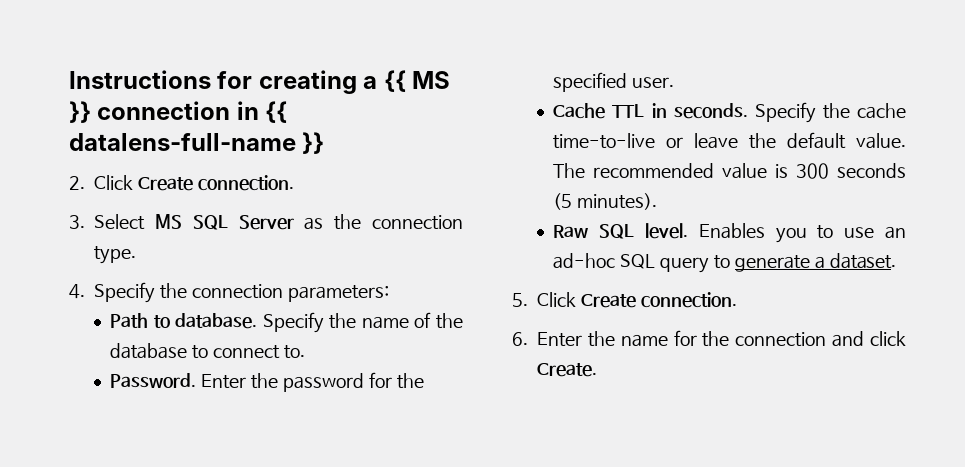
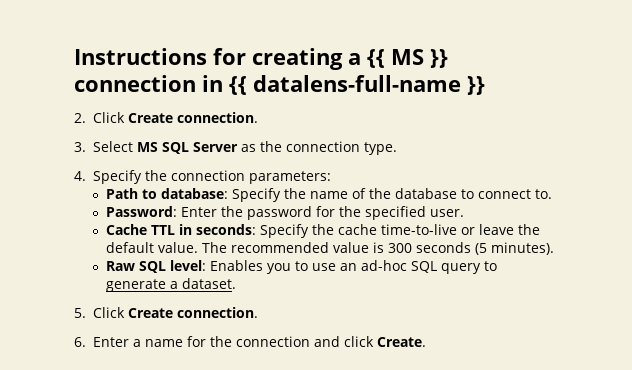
- Path to database. Specify the name of the database to connect to.
+ Path to database: Specify the name of the database to connect to.
- Password. Enter the password for the specified user.
+ Password: Enter the password for the specified user.
- Cache TTL in seconds. Specify the cache time-to-live or leave the default value.
+ Cache TTL in seconds: Specify the cache time-to-live or leave the default value.
- Raw SQL level. Enables you to use an ad-hoc SQL query to generate a dataset.
+ Raw SQL level: Enables you to use an ad-hoc SQL query to generate a dataset.
- 6. Enter the name for the connection and click Create.
+ 6. Enter a name for the connection and click Create.

